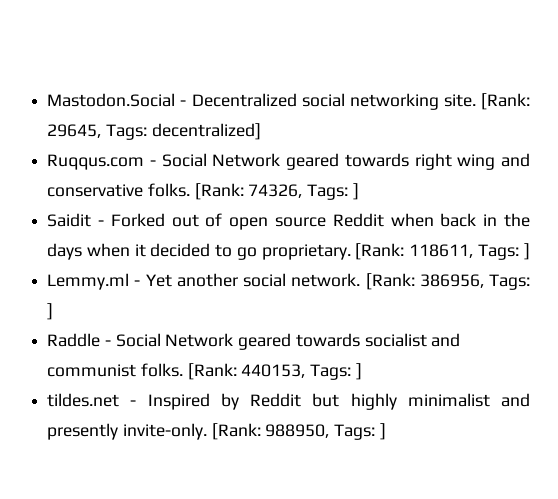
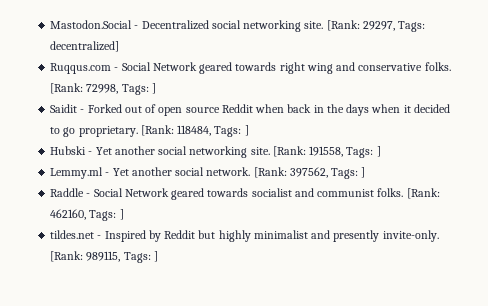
- [Rank: 29645, Tags: decentralized]
+ [Rank: 29297, Tags: decentralized]
- [Rank: 74326, Tags: ]
+ [Rank: 72998, Tags: ]
- [Rank: 118611, Tags: ]
+ [Rank: 118484, Tags: ]
+ Hubski - Yet another social networking site. [Rank: 191558, Tags: ]
- [Rank: 386956, Tags: ]
+ [Rank: 397562, Tags: ]
- [Rank: 440153, Tags: ]
+ [Rank: 462160, Tags: ]
- [Rank: 988950, Tags: ]
+ [Rank: 989115, Tags: ]

